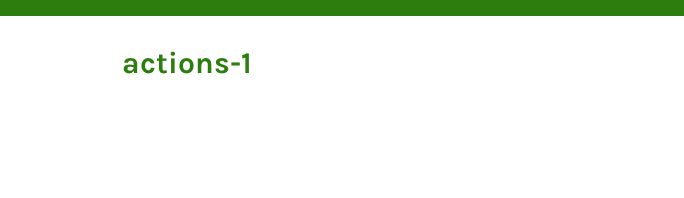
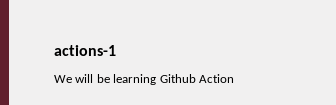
+ We will be learning Github Action

